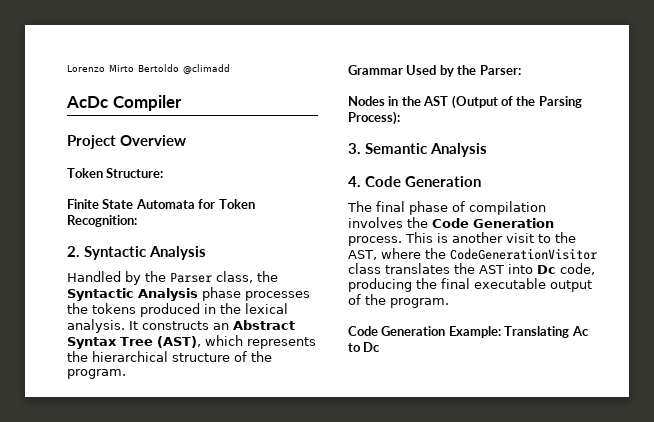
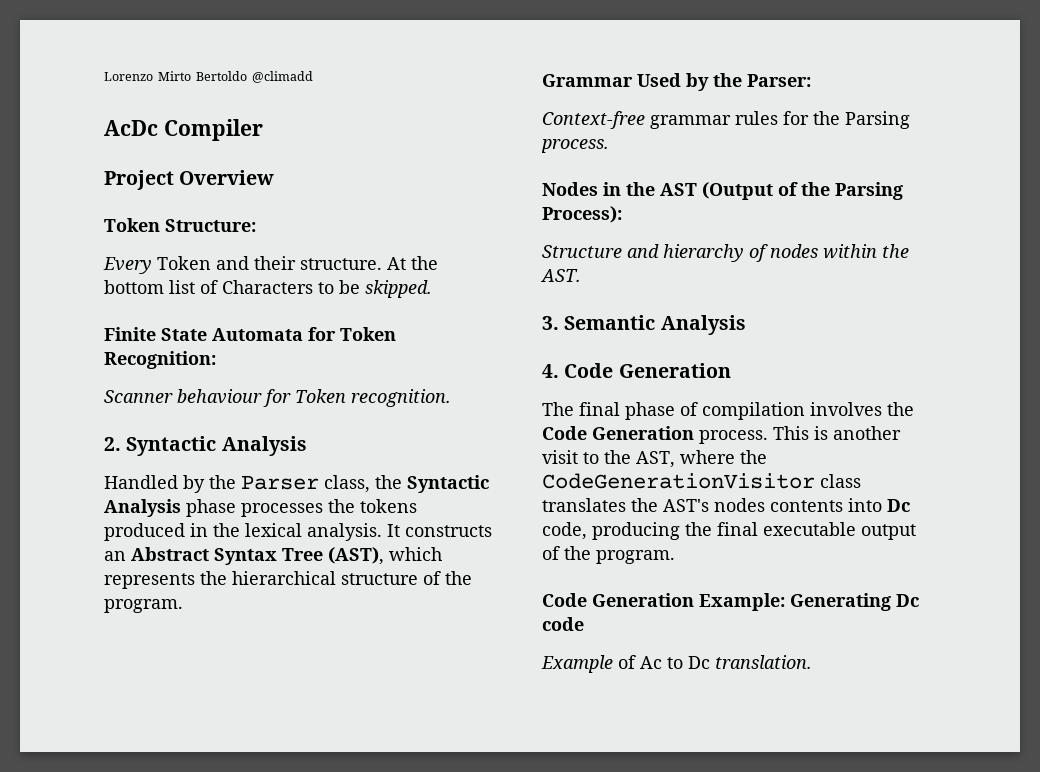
+ Every Token and their structure. At the bottom list of Characters to be skipped.
+ Scanner behaviour for Token recognition.
+ Context-free grammar rules for the Parsing process.
+ Structure and hierarchy of nodes within the AST.
- This is another visit to the AST, where the CodeGenerationVisitor class translates the AST into Dc code, producing the final executable output of the program.
+ This is another visit to the AST, where the CodeGenerationVisitor class translates the AST's nodes contents into Dc code, producing the final executable output of the program.
- Code Generation Example: Translating Ac to Dc
+ Code Generation Example: Generating Dc code
+ Example of Ac to Dc translation.

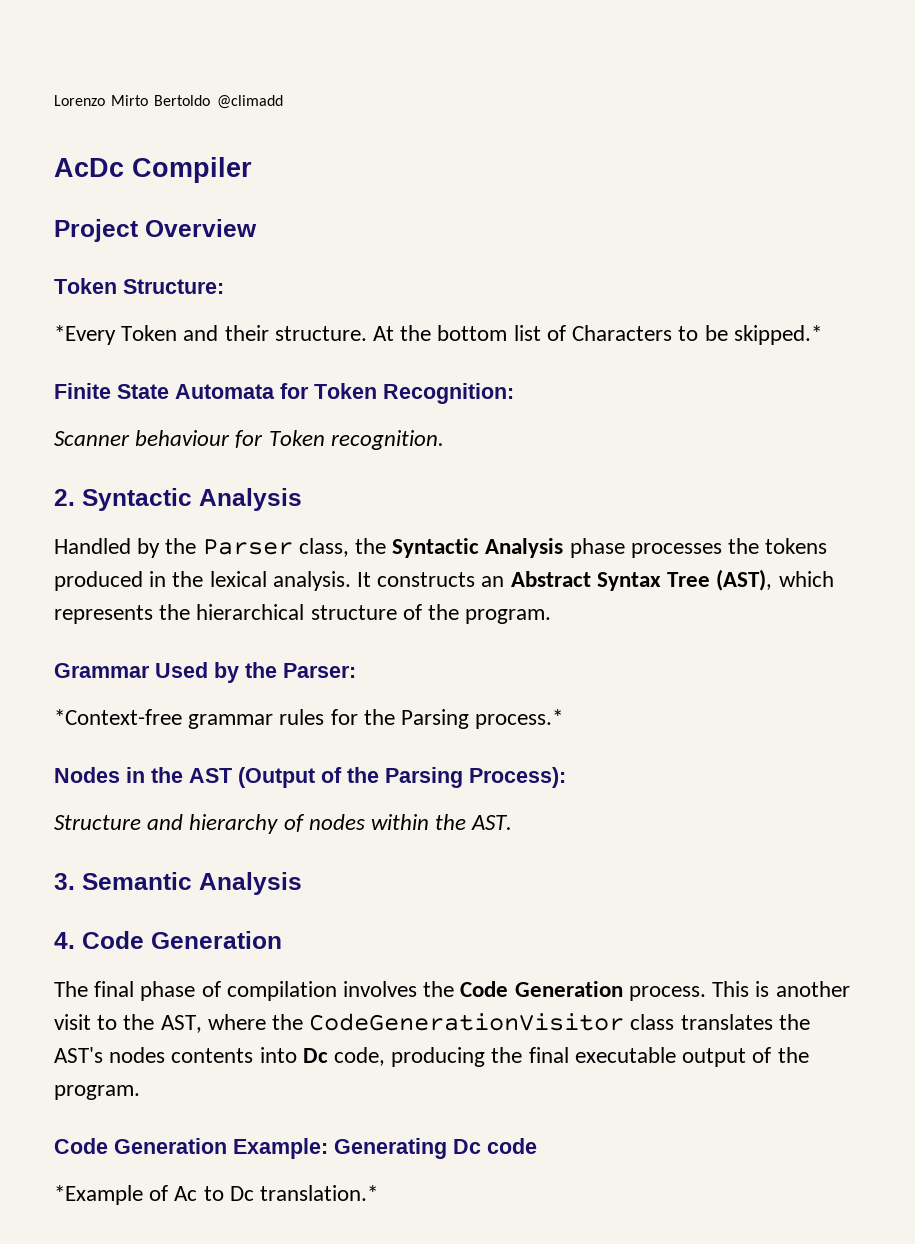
- Every Token and their structure.
+ *Every Token and their structure.
- At the bottom list of Characters to be skipped.
+ At the bottom list of Characters to be skipped.*
- Context-free grammar rules for the Parsing process.
+ *Context-free grammar rules for the Parsing process.*
- Example of Ac to Dc translation.
+ *Example of Ac to Dc translation.*

